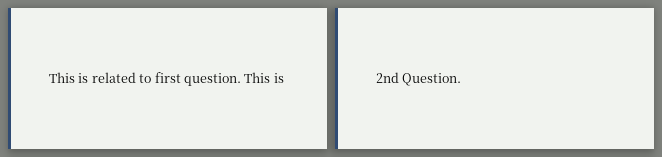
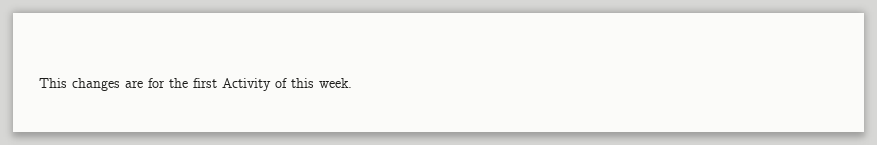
- This is related to first question. This is 2nd Question.
+ This changes are for the first Activity of this week.

